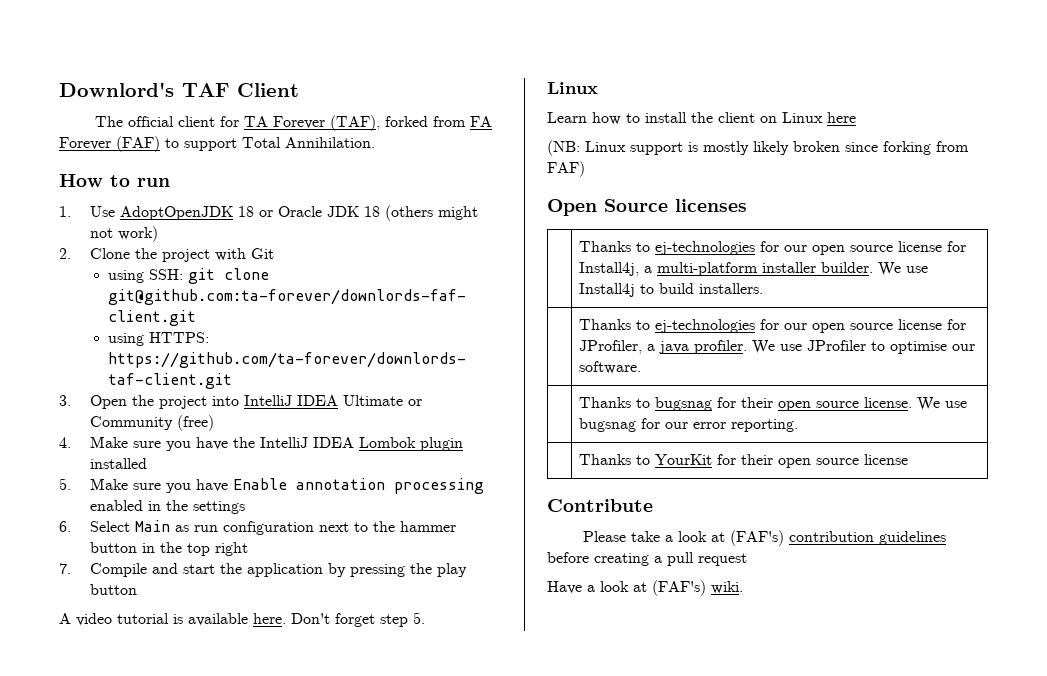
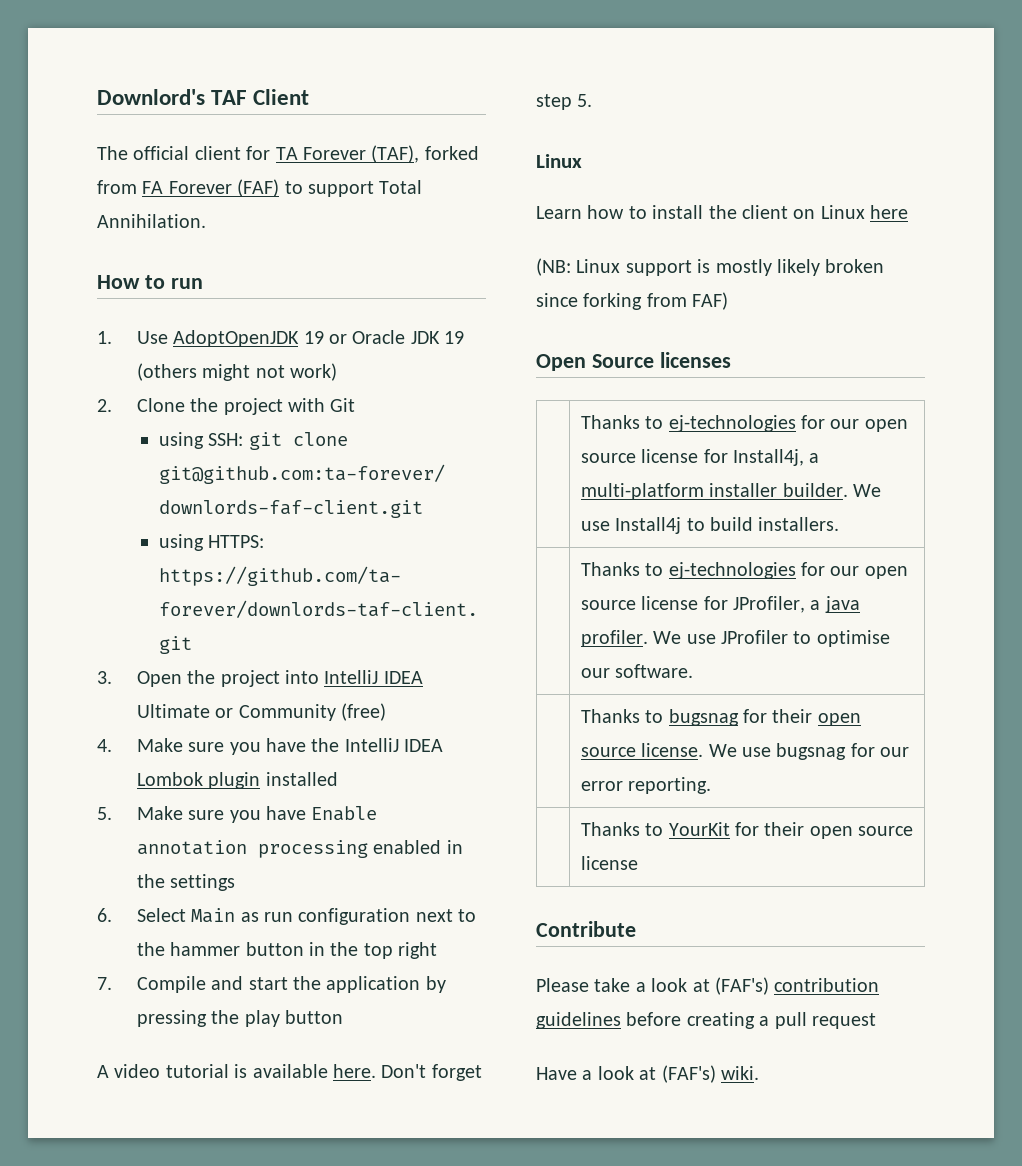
- 1. Use AdoptOpenJDK 18 or Oracle JDK 18 (others might not work)
+ 1. Use AdoptOpenJDK 19 or Oracle JDK 19 (others might not work)

